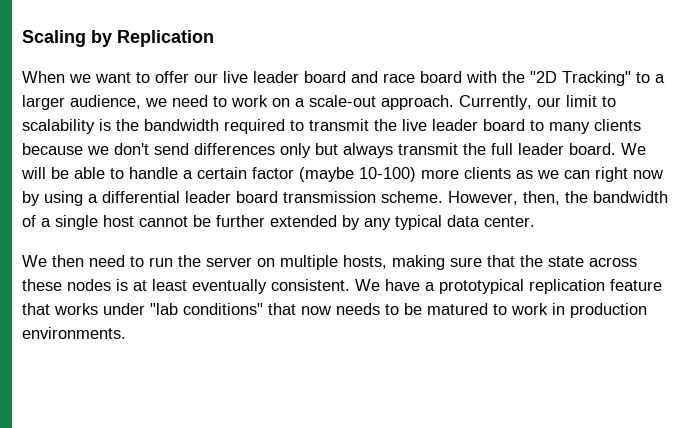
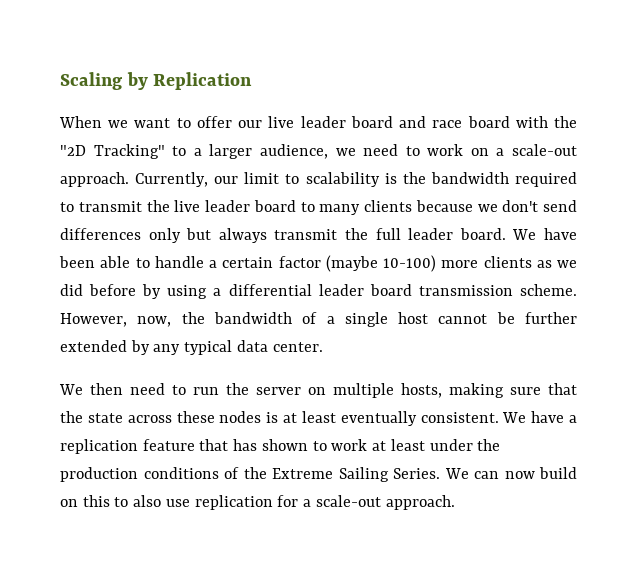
- We will be able to handle a certain factor (maybe 10-100) more clients as we can right now by using a differential leader board transmission scheme.
+ We have been able to handle a certain factor (maybe 10-100) more clients as we did before by using a differential leader board transmission scheme.
- However, then, the bandwidth of a single host cannot be further extended by any typical data center.
+ However, now, the bandwidth of a single host cannot be further extended by any typical data center.
- We have a prototypical replication feature that works under "lab conditions" that now needs to be matured to work in production environments.
+ We have a replication feature that has shown to work at least under the production conditions of the Extreme Sailing Series. We can now build on this to also use replication for a scale-out approach.

